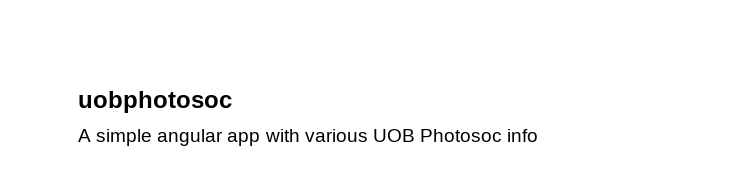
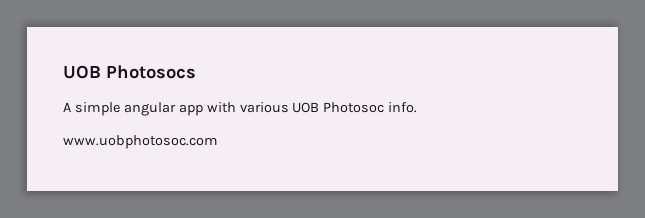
- uobphotosoc
+ UOB Photosocs
- A simple angular app with various UOB Photosoc info
+ A simple angular app with various UOB Photosoc info.
+ www.uobphotosoc.com

